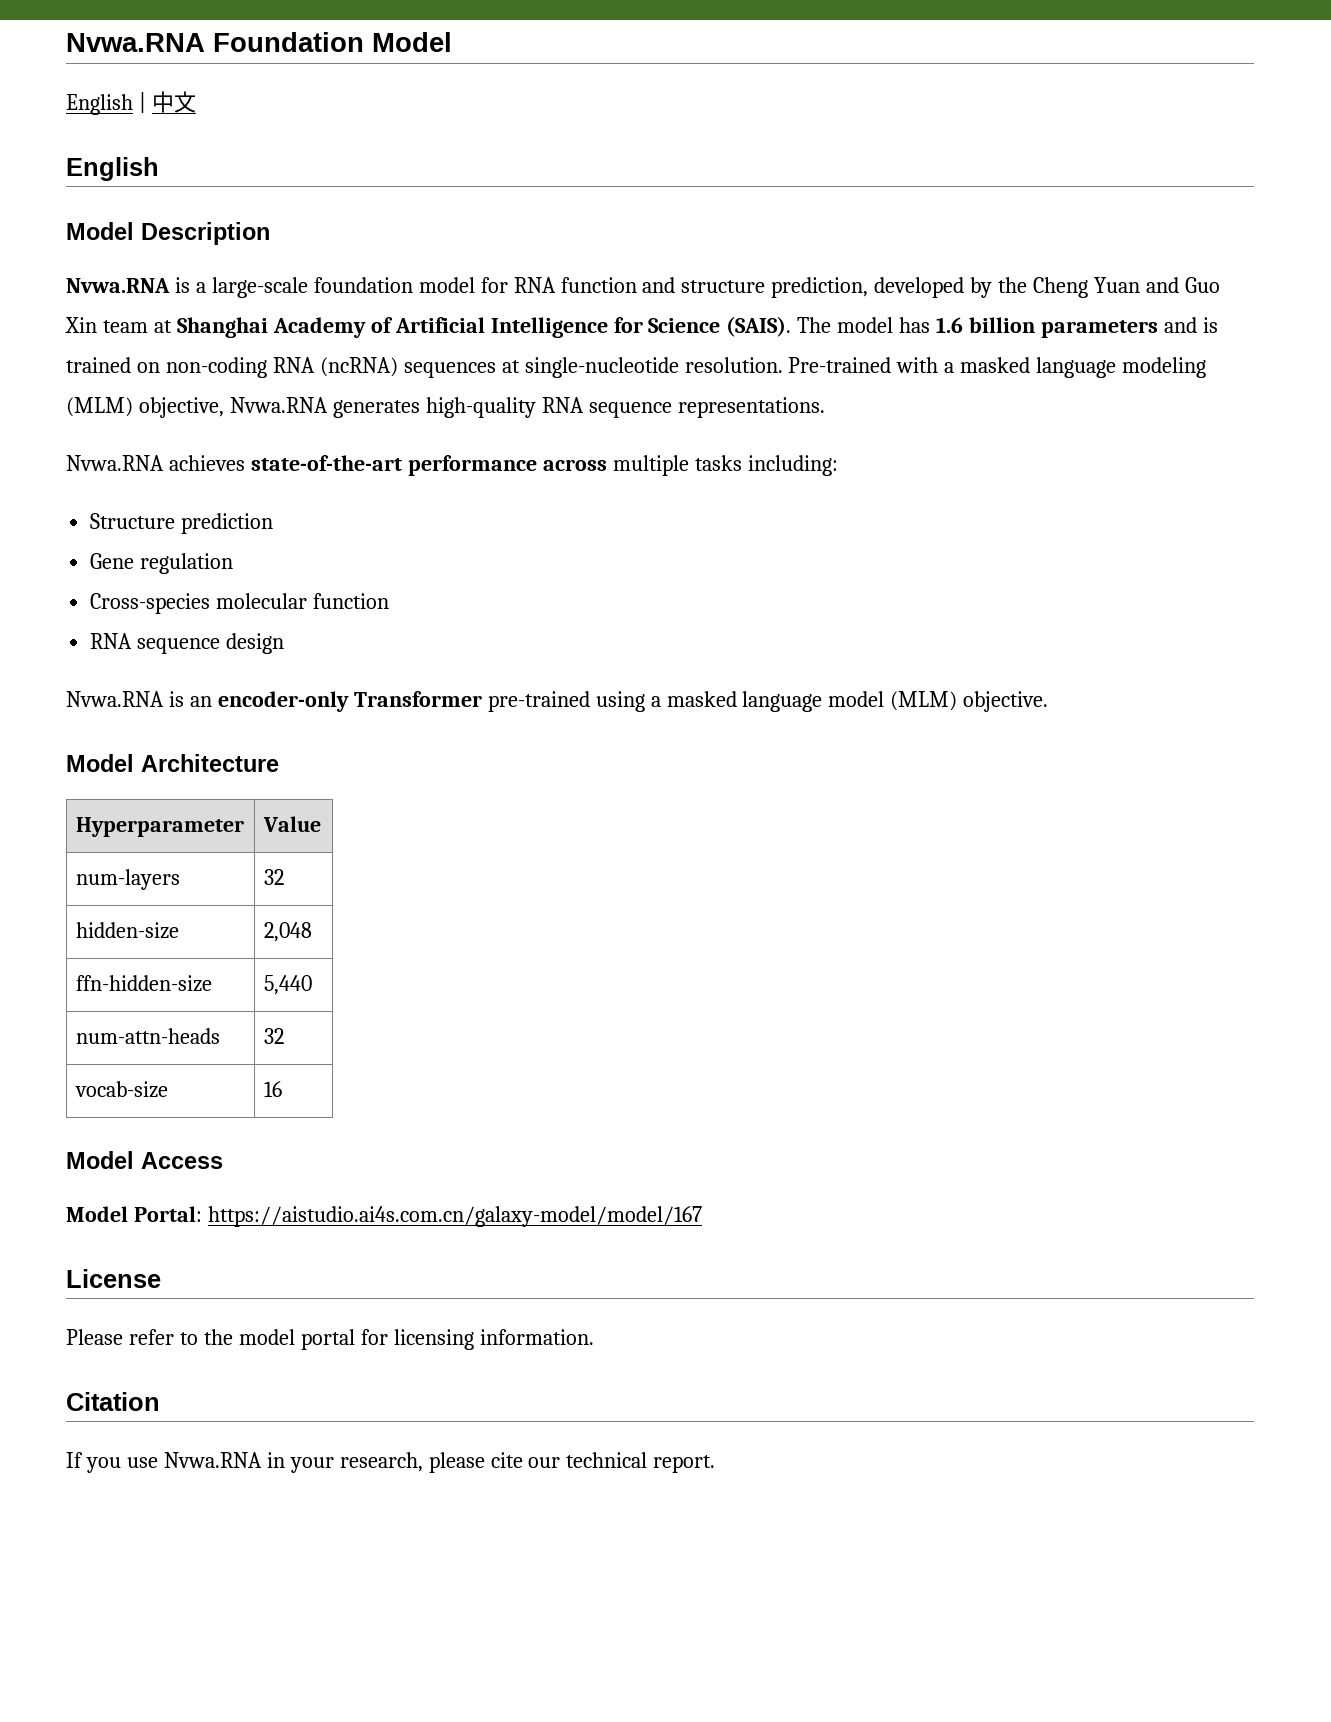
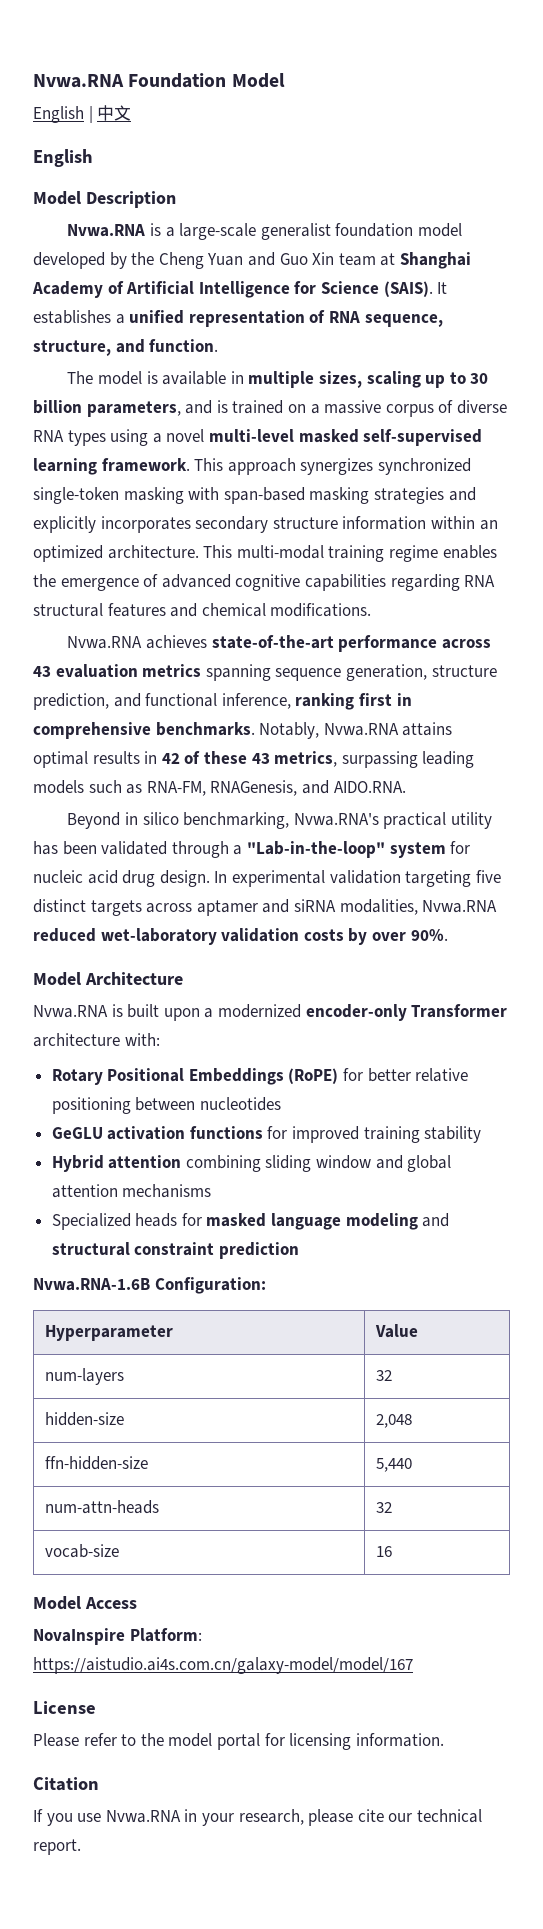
- Nvwa.RNA is a large-scale foundation model for RNA function and structure prediction, developed by the Cheng Yuan and Guo Xin team at Shanghai Academy of Artificial Intelligence for Science (SAIS).
+ Nvwa.RNA is a large-scale generalist foundation model developed by the Cheng Yuan and Guo Xin team at Shanghai Academy of Artificial Intelligence for Science (SAIS).
- The model has 1.6 billion parameters and is trained on non-coding RNA (ncRNA) sequences at single-nucleotide resolution. Pre-trained with a masked language modeling (MLM) objective, Nvwa.RNA generates high-quality RNA sequence representations.
+ It establishes a unified representation of RNA sequence, structure, and function.
+ The model is available in multiple sizes, scaling up to 30 billion parameters, and is trained on a massive corpus of diverse RNA types using a novel multi-level masked self-supervised learning framework. This approach synergizes synchronized single-token masking with span-based masking strategies and explicitly incorporates secondary structure information within an optimized architecture. This multi-modal training regime enables the emergence of advanced cognitive capabilities regarding RNA structural features and chemical modifications.
- Nvwa.RNA achieves state-of-the-art performance across multiple tasks including:
- Structure prediction
- Gene regulation
- Cross-species molecular function
- RNA sequence design
- Nvwa.RNA is an encoder-only Transformer pre-trained using a masked language model (MLM) objective.
+ Nvwa.RNA achieves state-of-the-art performance across 43 evaluation metrics spanning sequence generation, structure prediction, and functional inference, ranking first in comprehensive benchmarks. Notably, Nvwa.RNA attains optimal results in 42 of these 43 metrics, surpassing leading models such as RNA-FM, RNAGenesis, and AIDO.RNA.
+ Beyond in silico benchmarking, Nvwa.RNA's practical utility has been validated through a "Lab-in-the-loop" system for nucleic acid drug design. In experimental validation targeting five distinct targets across aptamer and siRNA modalities, Nvwa.RNA reduced wet-laboratory validation costs by over 90%.
  Model Architecture
+ Nvwa.RNA is built upon a modernized encoder-only Transformer architecture with:
+ Rotary Positional Embeddings (RoPE) for better relative positioning between nucleotides
+ GeGLU activation functions for improved training stability
+ Hybrid attention combining sliding window and global attention mechanisms
+ Specialized heads for masked language modeling and structural constraint prediction
+ Nvwa.RNA-1.6B Configuration:
- Model Portal: https://aistudio.ai4s.com.cn/galaxy-model/model/167
+ NovaInspire Platform: https://aistudio.ai4s.com.cn/galaxy-model/model/167

